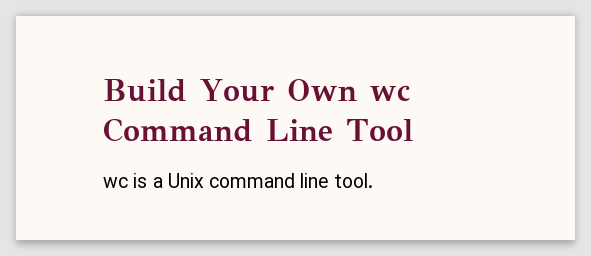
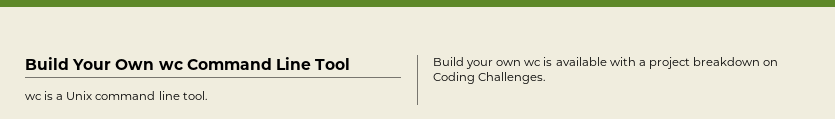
+ Build your own wc is available with a project breakdown on Coding Challenges.

